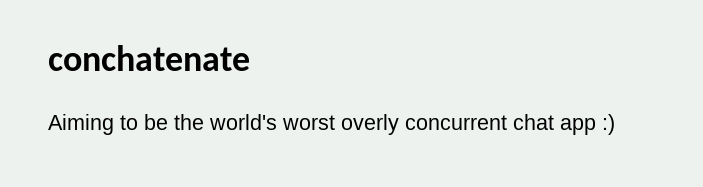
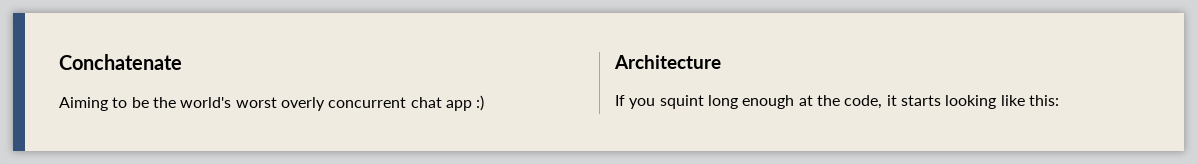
- conchatenate
+ Conchatenate
+ Architecture
+ If you squint long enough at the code, it starts looking like this:

